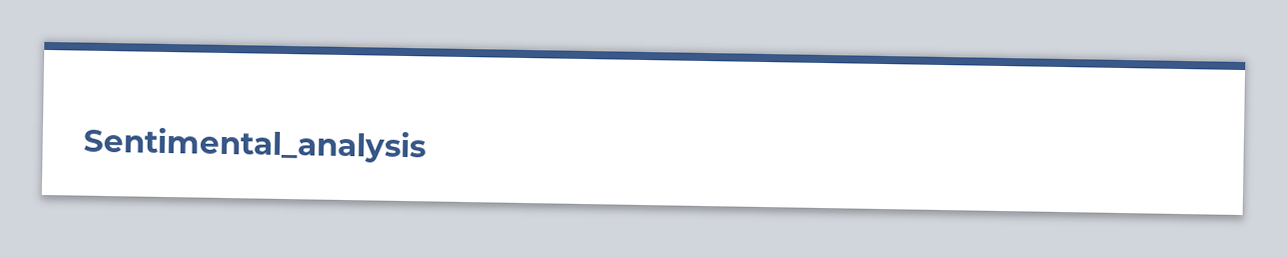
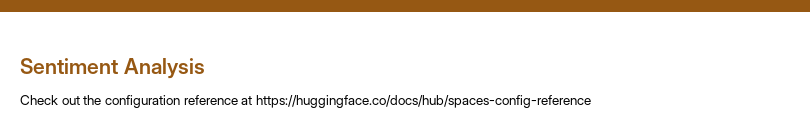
- Sentimental_analysis
+ Sentiment Analysis
+ Check out the configuration reference at https://huggingface.co/docs/hub/spaces-config-reference

